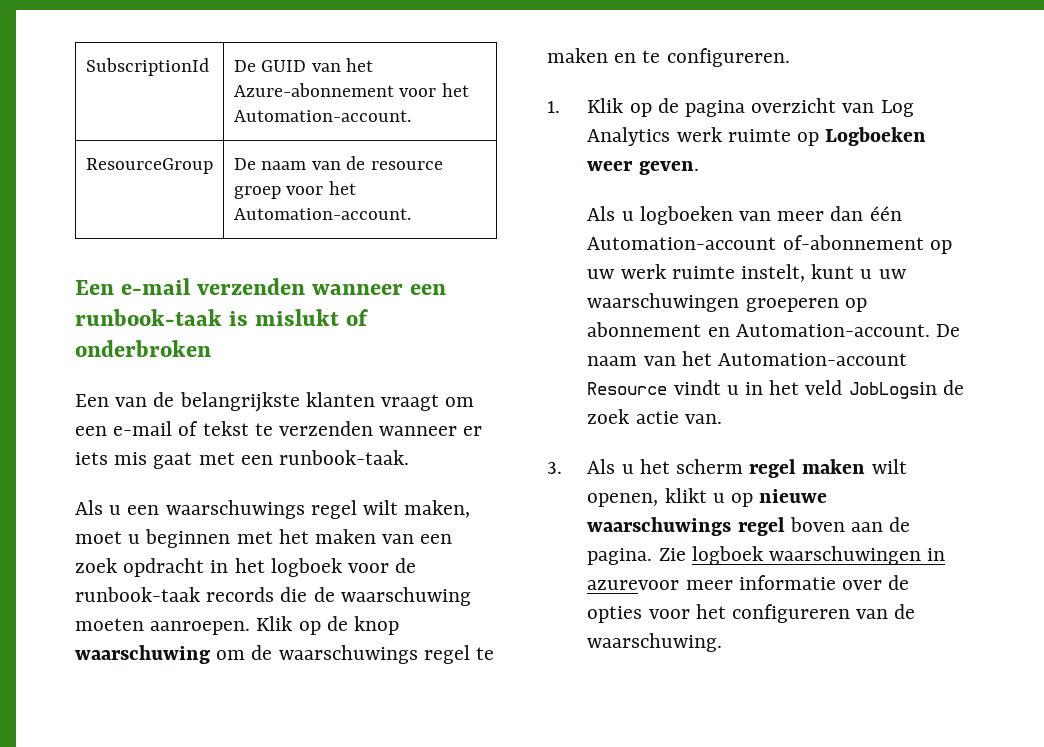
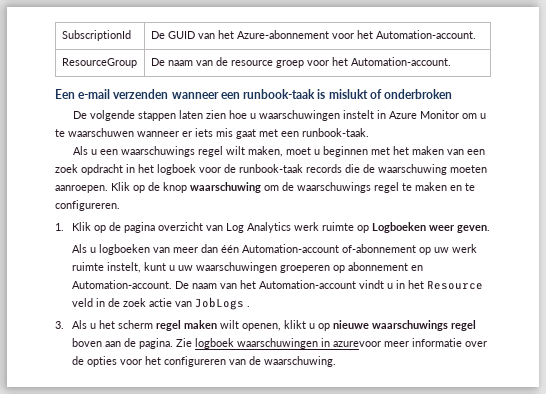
- Een van de belangrijkste klanten vraagt om een e-mail of tekst te verzenden wanneer er iets mis gaat met een runbook-taak.
+ De volgende stappen laten zien hoe u waarschuwingen instelt in Azure Monitor om u te waarschuwen wanneer er iets mis gaat met een runbook-taak.
- De naam van het Automation-account Resource vindt u in het veld JobLogsin de zoek actie van.
+ De naam van het Automation-account vindt u in het Resource veld in de zoek actie van JobLogs .

